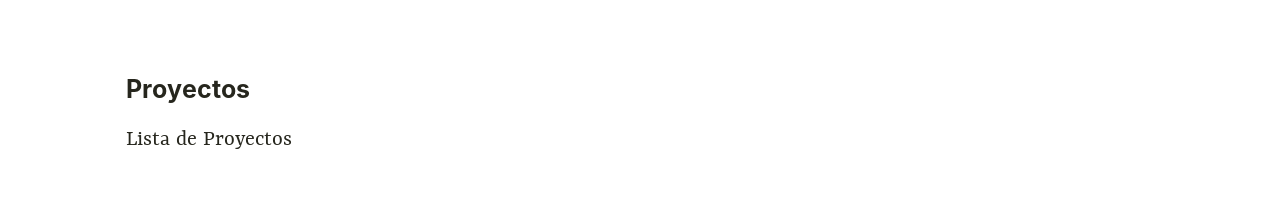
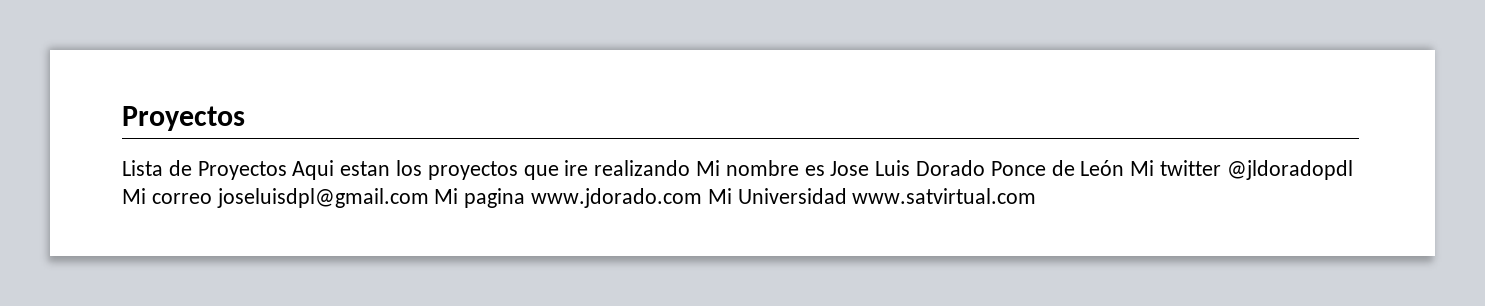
- Lista de Proyectos
+ Lista de Proyectos Aqui estan los proyectos que ire realizando Mi nombre es Jose Luis Dorado Ponce de León Mi twitter @jldoradopdl Mi correo joseluisdpl@gmail.com Mi pagina www.jdorado.com Mi Universidad www.satvirtual.com

